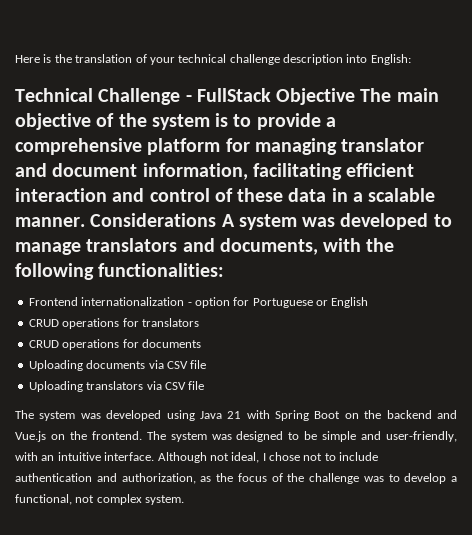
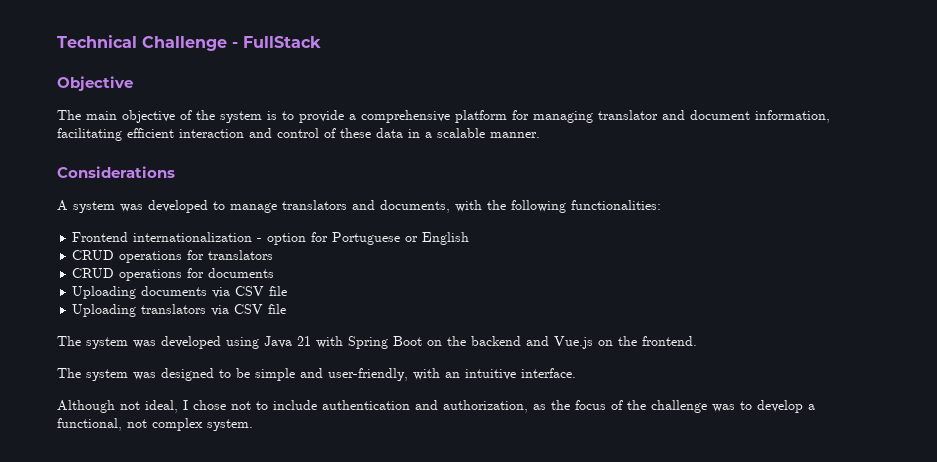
- Here is the translation of your technical challenge description into English:
- Technical Challenge - FullStack Objective The main objective of the system is to provide a comprehensive platform for managing translator and document information, facilitating efficient interaction and control of these data in a scalable manner. Considerations A system was developed to manage translators and documents, with the following functionalities:
+ Technical Challenge - FullStack
+ Objective
+ The main objective of the system is to provide a comprehensive platform for managing translator and document information, facilitating efficient interaction and control of these data in a scalable manner.
+ Considerations
+ A system was developed to manage translators and documents, with the following functionalities:
- The system was developed using Java 21 with Spring Boot on the backend and Vue.js on the frontend. The system was designed to be simple and user-friendly, with an intuitive interface. Although not ideal, I chose not to include authentication and authorization, as the focus of the challenge was to develop a functional, not complex system.
+ The system was developed using Java 21 with Spring Boot on the backend and Vue.js on the frontend.
+ The system was designed to be simple and user-friendly, with an intuitive interface.
+ Although not ideal, I chose not to include authentication and authorization, as the focus of the challenge was to develop a functional, not complex system.

